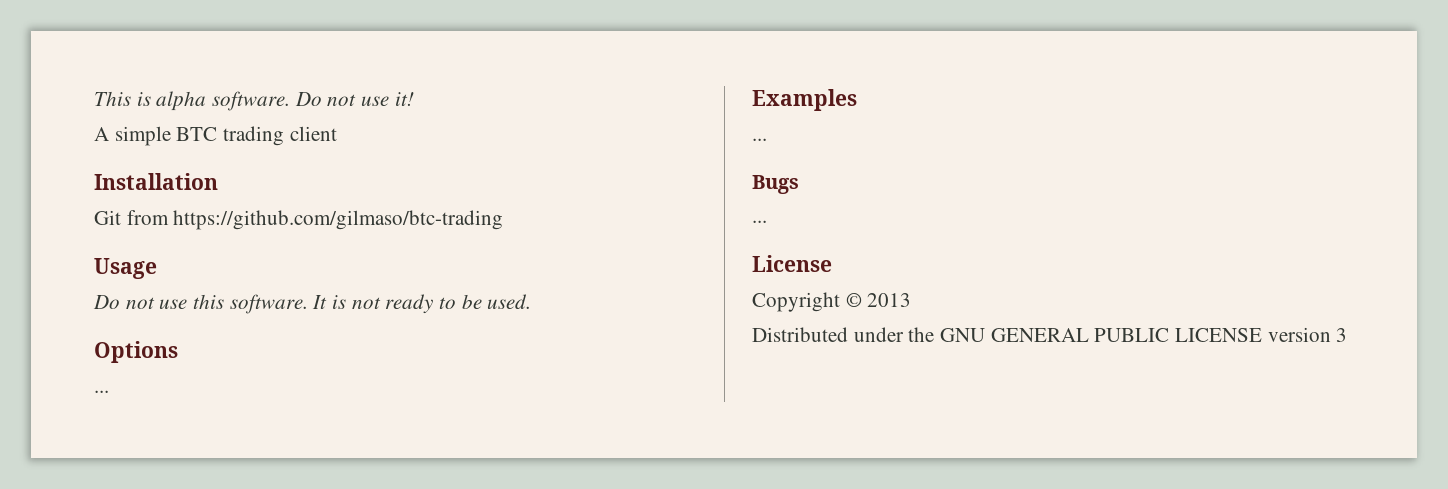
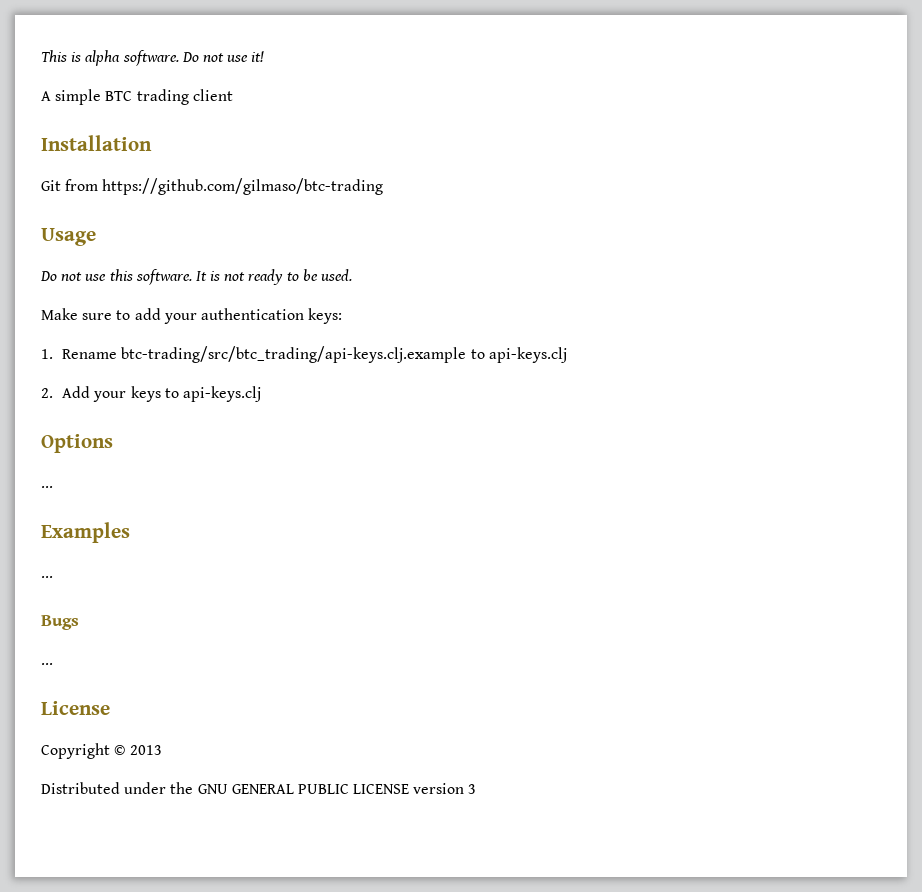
+ Make sure to add your authentication keys:
+ 1. Rename btc-trading/src/btc_trading/api-keys.clj.example to api-keys.clj
+ 2. Add your keys to api-keys.clj

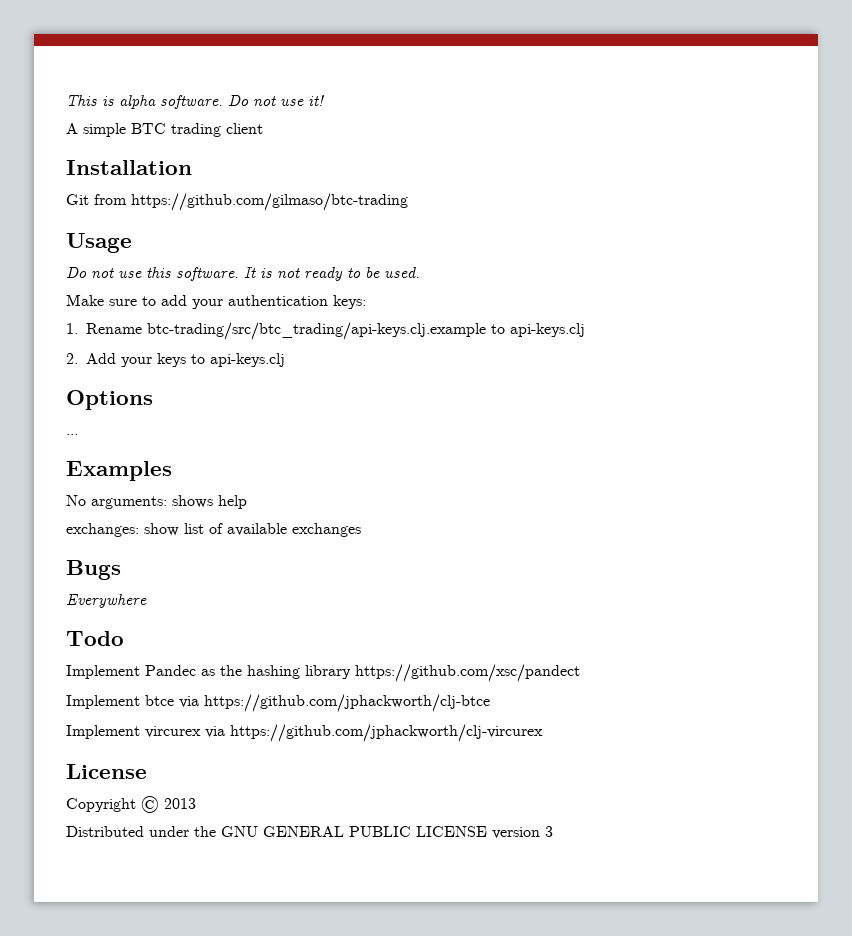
  Examples
- ...
+ No arguments: shows help
+ exchanges: show list of available exchanges
  Bugs
- ...
+ Everywhere
+ Todo
+ Implement Pandec as the hashing library https://github.com/xsc/pandect
+ Implement btce via https://github.com/jphackworth/clj-btce
+ Implement vircurex via https://github.com/jphackworth/clj-vircurex

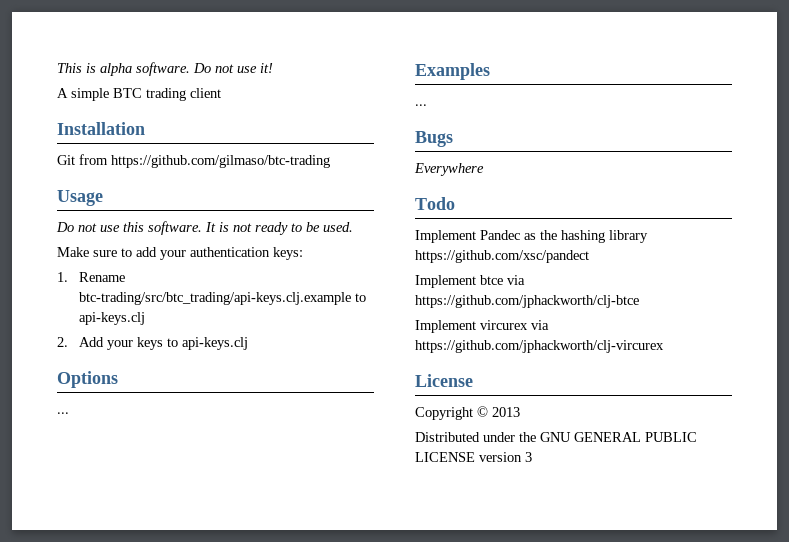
  Examples
- No arguments: shows help
- exchanges: show list of available exchanges
+ ...

